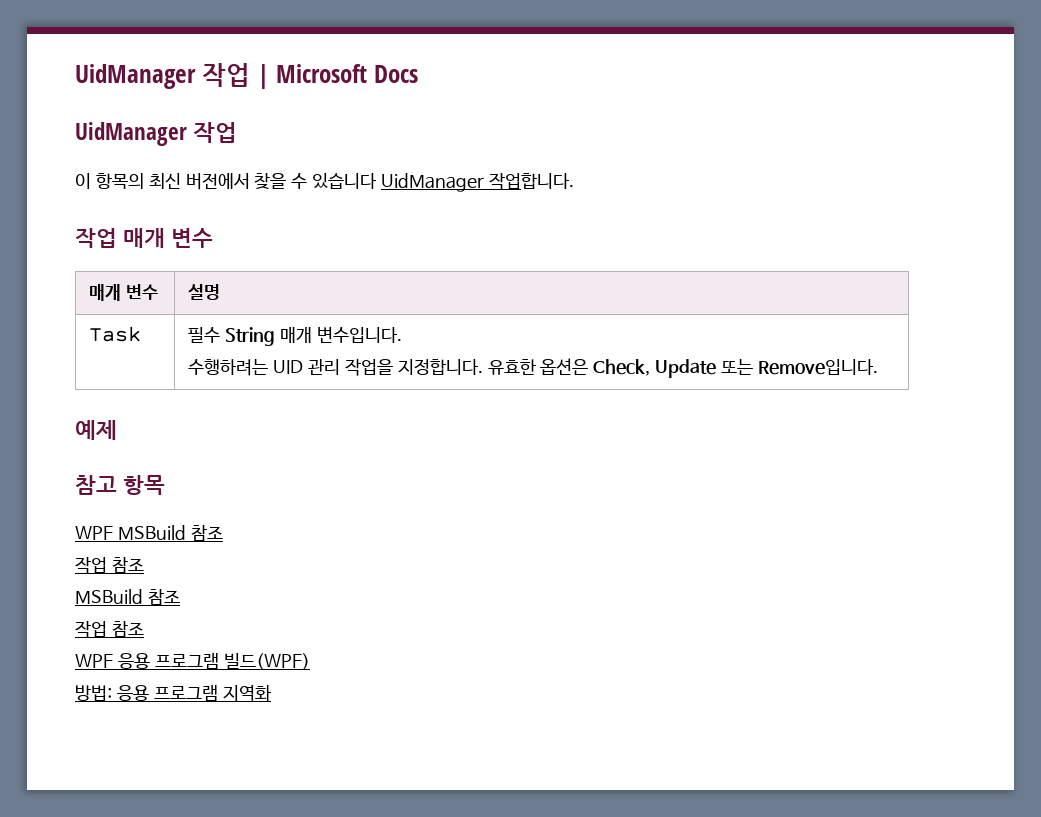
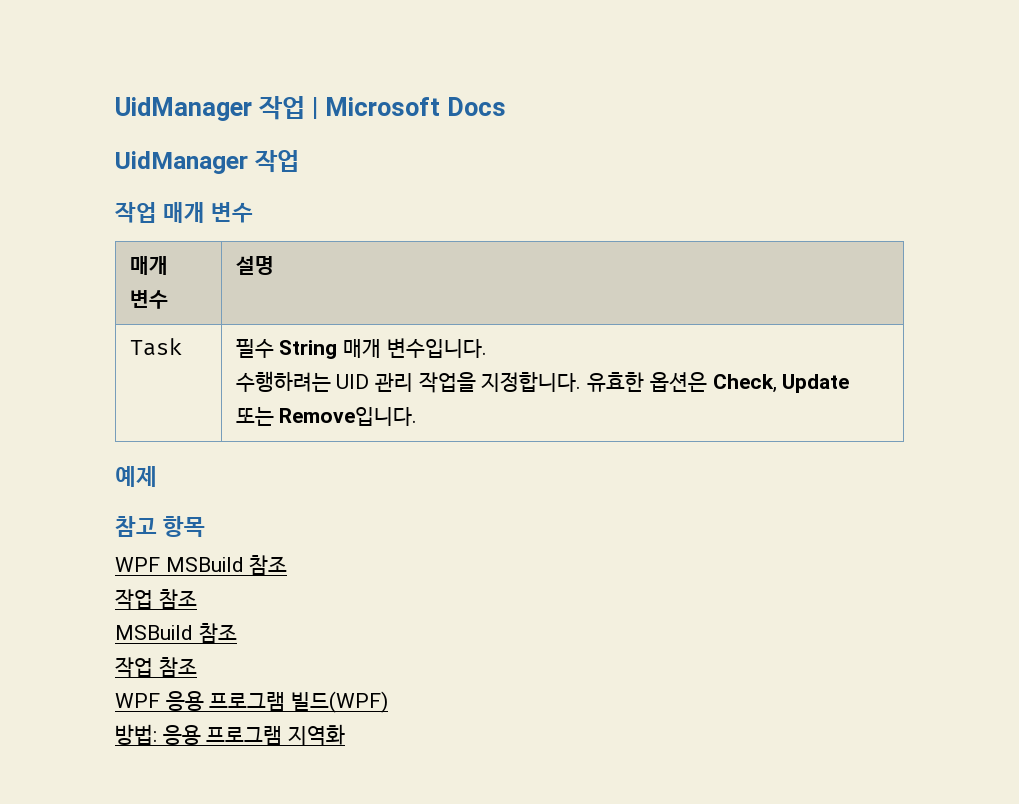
- 이 항목의 최신 버전에서 찾을 수 있습니다 UidManager 작업합니다.

